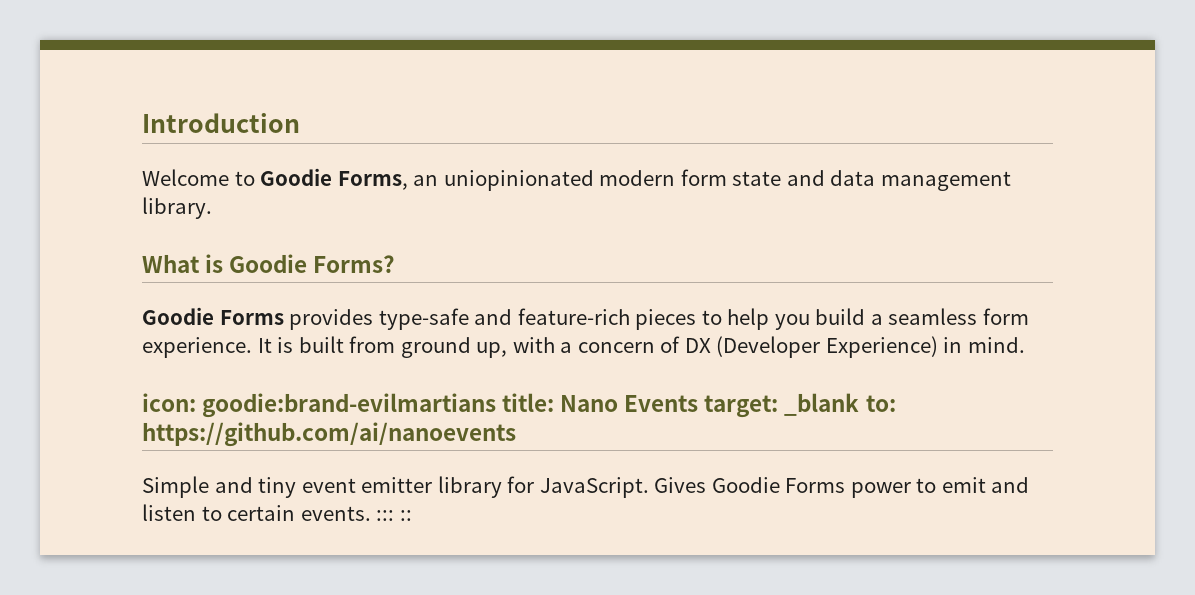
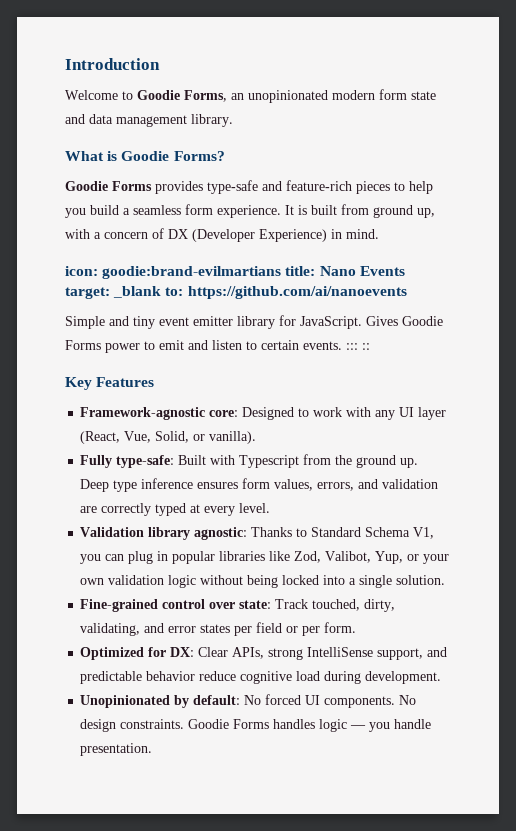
- Welcome to Goodie Forms, an uniopinionated modern form state and data management library.
+ Welcome to Goodie Forms, an unopinionated modern form state and data management library.
+ Key Features
+ Framework-agnostic core: Designed to work with any UI layer (React, Vue, Solid, or vanilla).
+ Fully type-safe: Built with Typescript from the ground up. Deep type inference ensures form values, errors, and validation are correctly typed at every level.
+ Validation library agnostic: Thanks to Standard Schema V1, you can plug in popular libraries like Zod, Valibot, Yup, or your own validation logic without being locked into a single solution.
+ Fine-grained control over state: Track touched, dirty, validating, and error states per field or per form.
+ Optimized for DX: Clear APIs, strong IntelliSense support, and predictable behavior reduce cognitive load during development.
+ Unopinionated by default: No forced UI components. No design constraints. Goodie Forms handles logic — you handle presentation.

